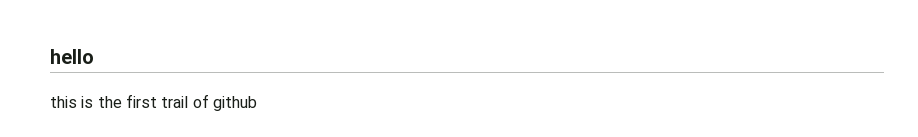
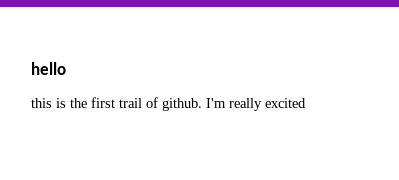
- this is the first trail of github
+ this is the first trail of github. I'm really excited

